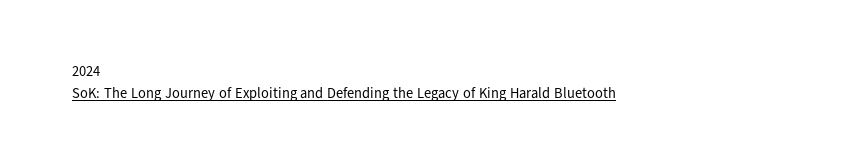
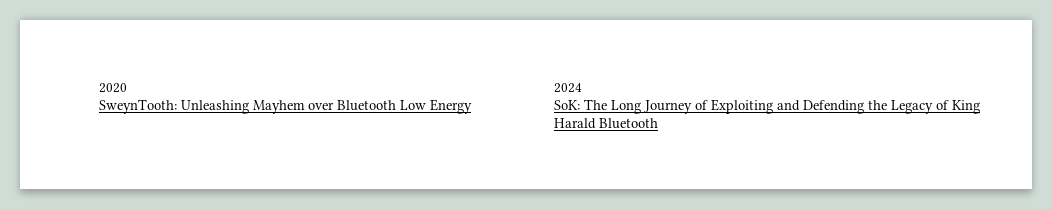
+ 2020
+ SweynTooth: Unleashing Mayhem over Bluetooth Low Energy

